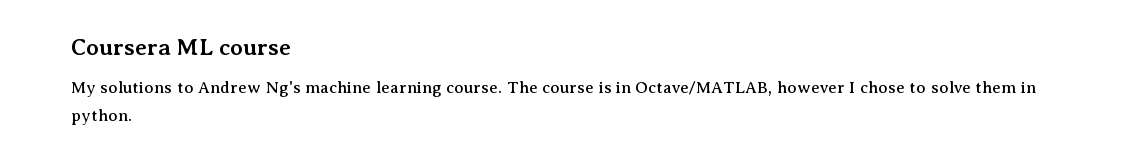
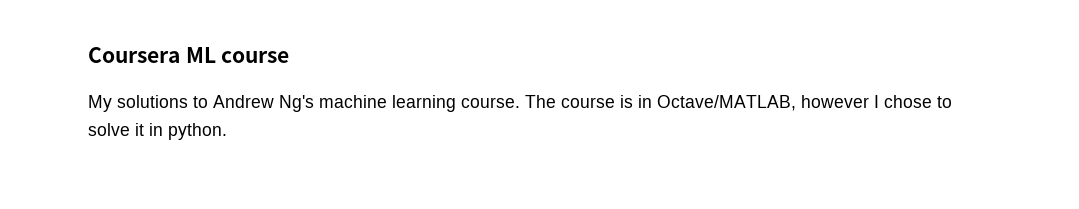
- The course is in Octave/MATLAB, however I chose to solve them in python.
+ The course is in Octave/MATLAB, however I chose to solve it in python.

